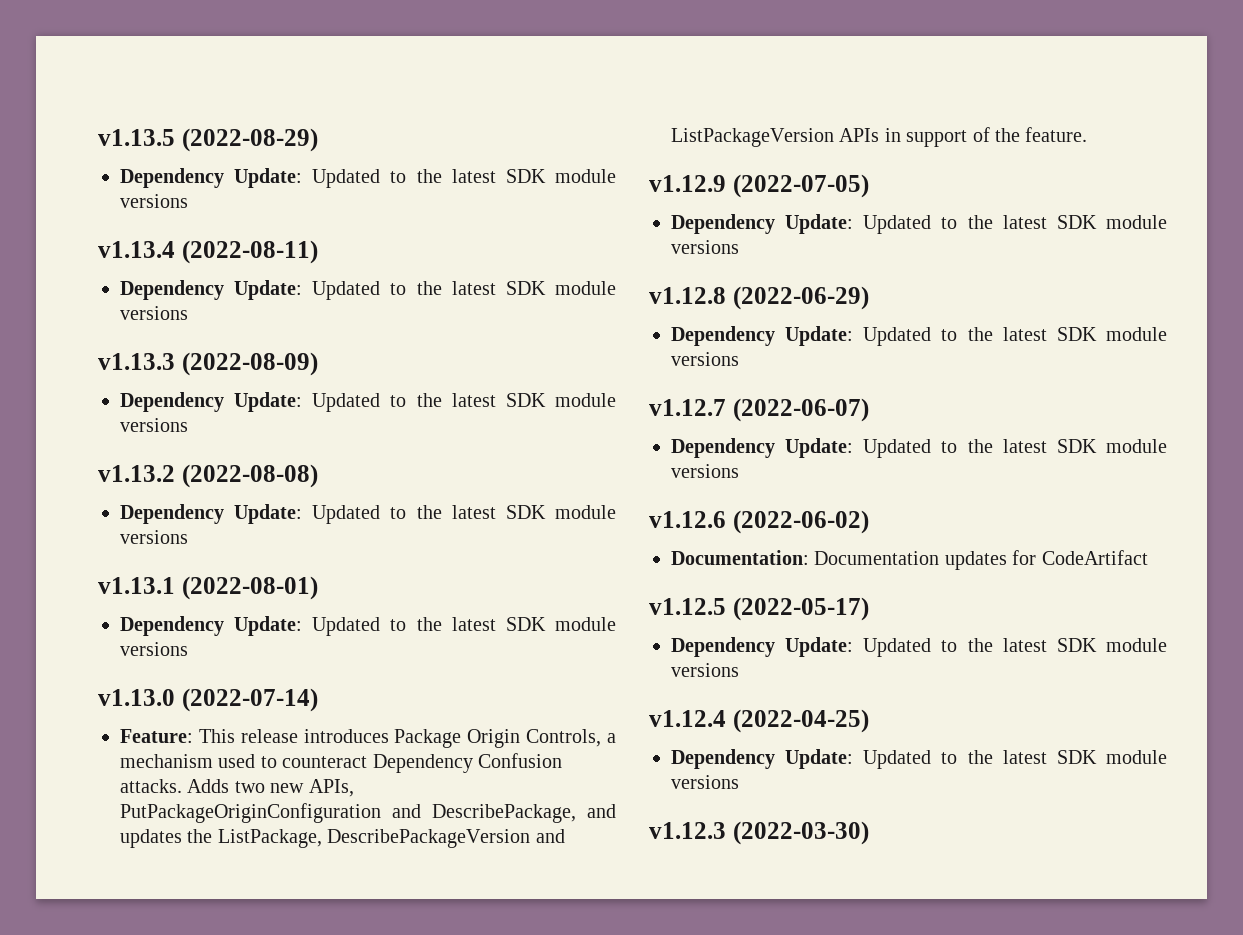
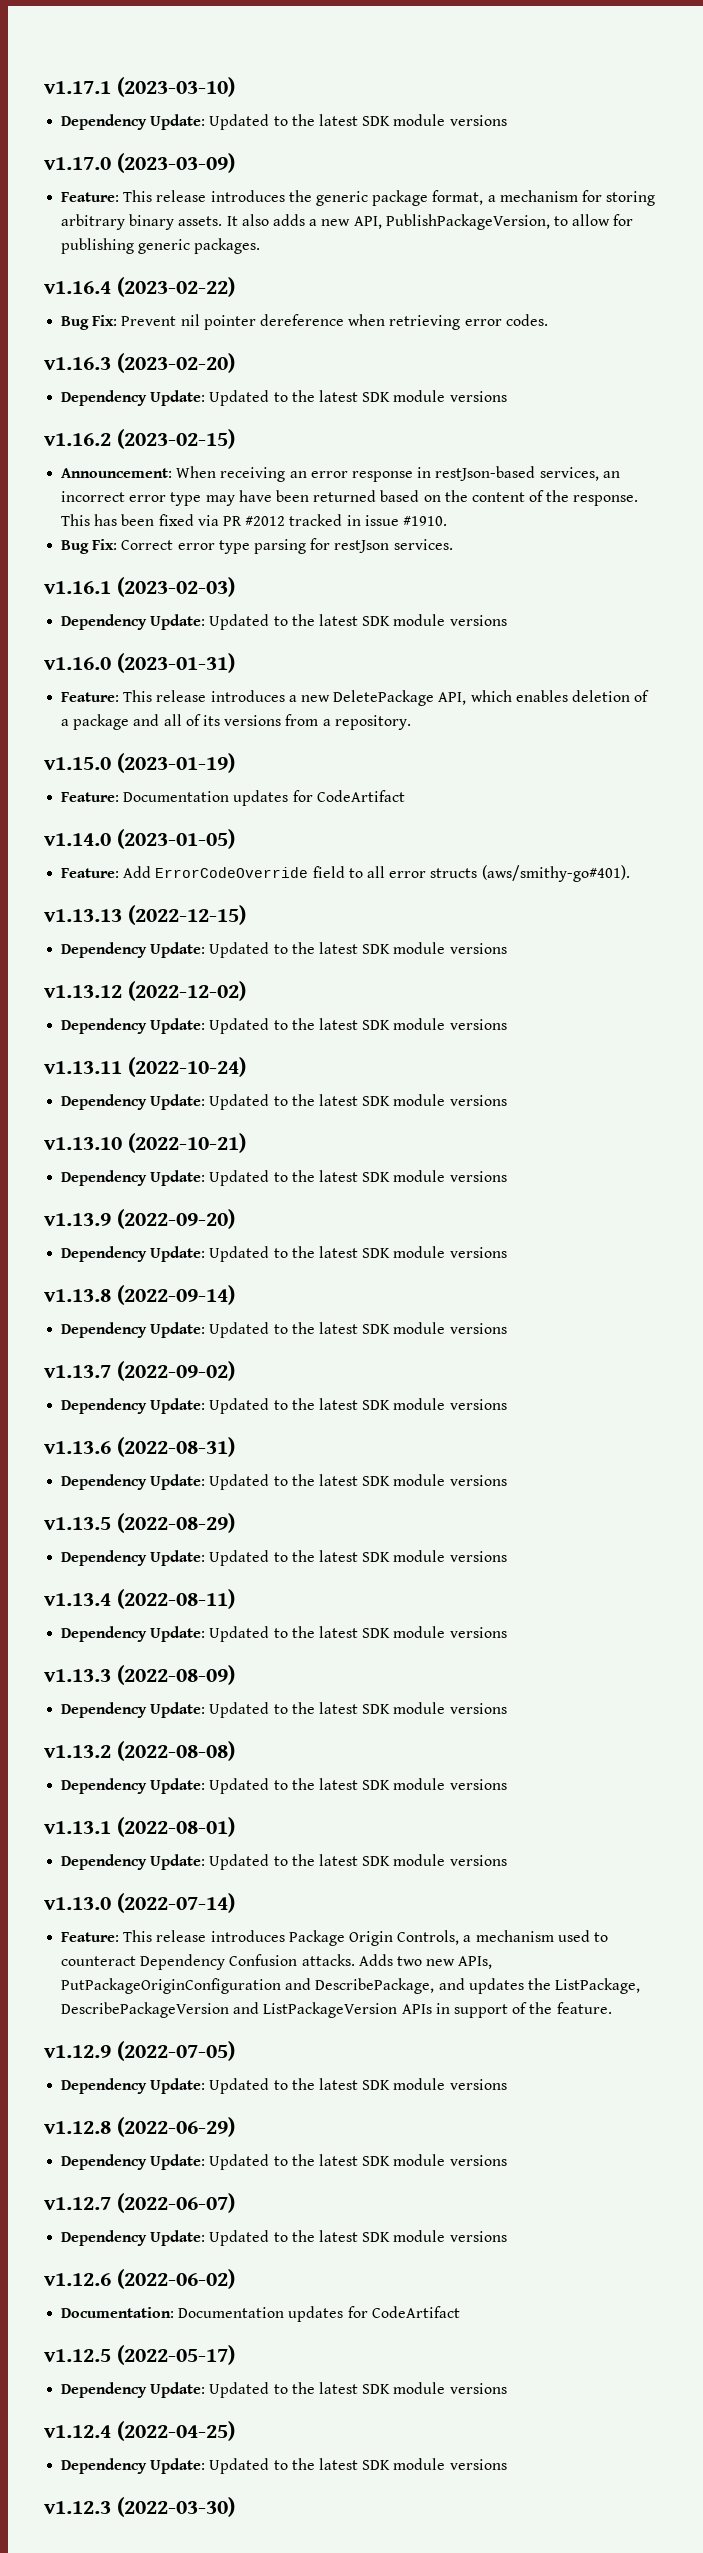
+ v1.17.1 (2023-03-10)
+ Dependency Update: Updated to the latest SDK module versions
+ v1.17.0 (2023-03-09)
+ Feature: This release introduces the generic package format, a mechanism for storing arbitrary binary assets. It also adds a new API, PublishPackageVersion, to allow for publishing generic packages.
+ v1.16.4 (2023-02-22)
+ Bug Fix: Prevent nil pointer dereference when retrieving error codes.
+ v1.16.3 (2023-02-20)
+ Dependency Update: Updated to the latest SDK module versions
+ v1.16.2 (2023-02-15)
+ Announcement: When receiving an error response in restJson-based services, an incorrect error type may have been returned based on the content of the response. This has been fixed via PR #2012 tracked in issue #1910.
+ Bug Fix: Correct error type parsing for restJson services.
+ v1.16.1 (2023-02-03)
+ Dependency Update: Updated to the latest SDK module versions
+ v1.16.0 (2023-01-31)
+ Feature: This release introduces a new DeletePackage API, which enables deletion of a package and all of its versions from a repository.
+ v1.15.0 (2023-01-19)
+ Feature: Documentation updates for CodeArtifact
+ v1.14.0 (2023-01-05)
+ Feature: Add ErrorCodeOverride field to all error structs (aws/smithy-go#401).
+ v1.13.13 (2022-12-15)
+ Dependency Update: Updated to the latest SDK module versions
+ v1.13.12 (2022-12-02)
+ Dependency Update: Updated to the latest SDK module versions
+ v1.13.11 (2022-10-24)
+ Dependency Update: Updated to the latest SDK module versions
+ v1.13.10 (2022-10-21)
+ Dependency Update: Updated to the latest SDK module versions
+ v1.13.9 (2022-09-20)
+ Dependency Update: Updated to the latest SDK module versions
+ v1.13.8 (2022-09-14)
+ Dependency Update: Updated to the latest SDK module versions
+ v1.13.7 (2022-09-02)
+ Dependency Update: Updated to the latest SDK module versions
+ v1.13.6 (2022-08-31)
+ Dependency Update: Updated to the latest SDK module versions

